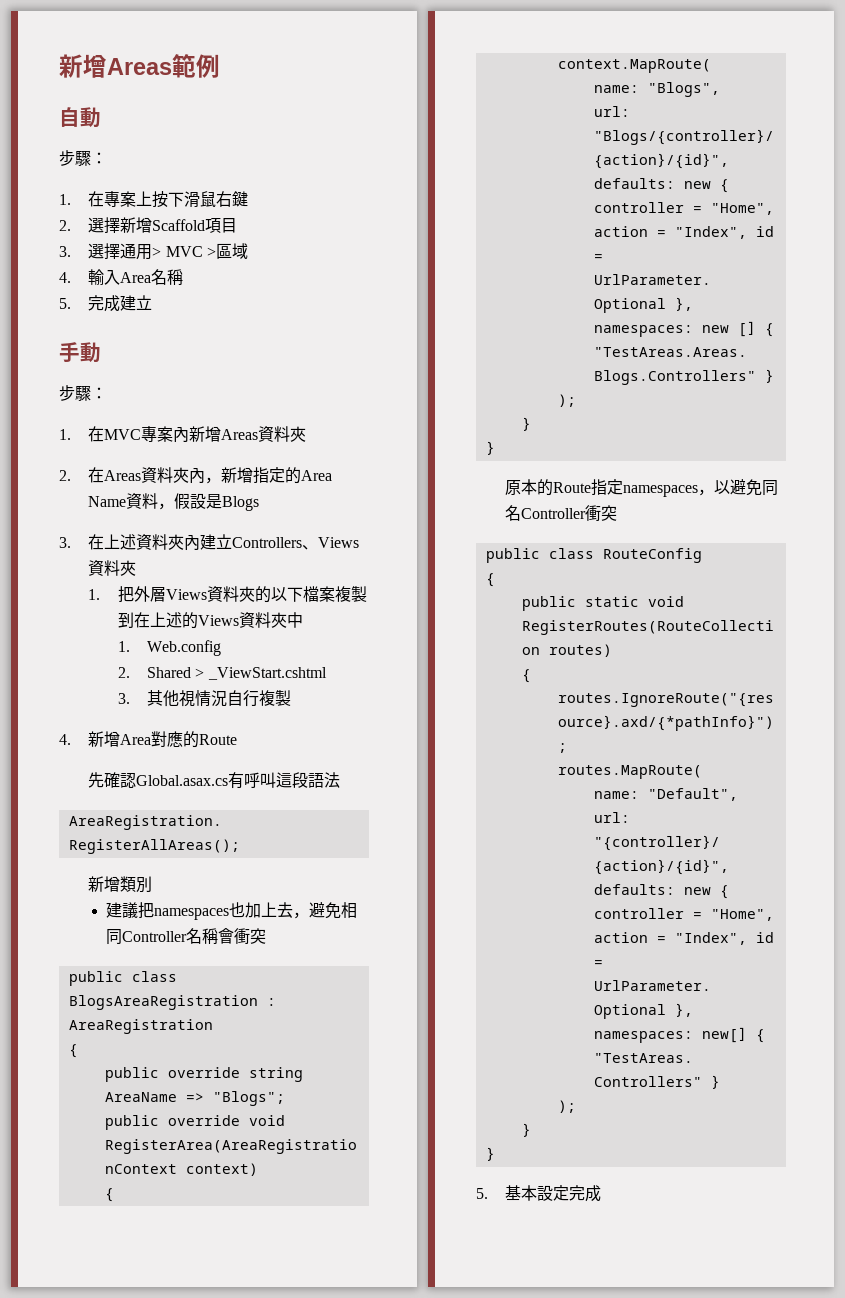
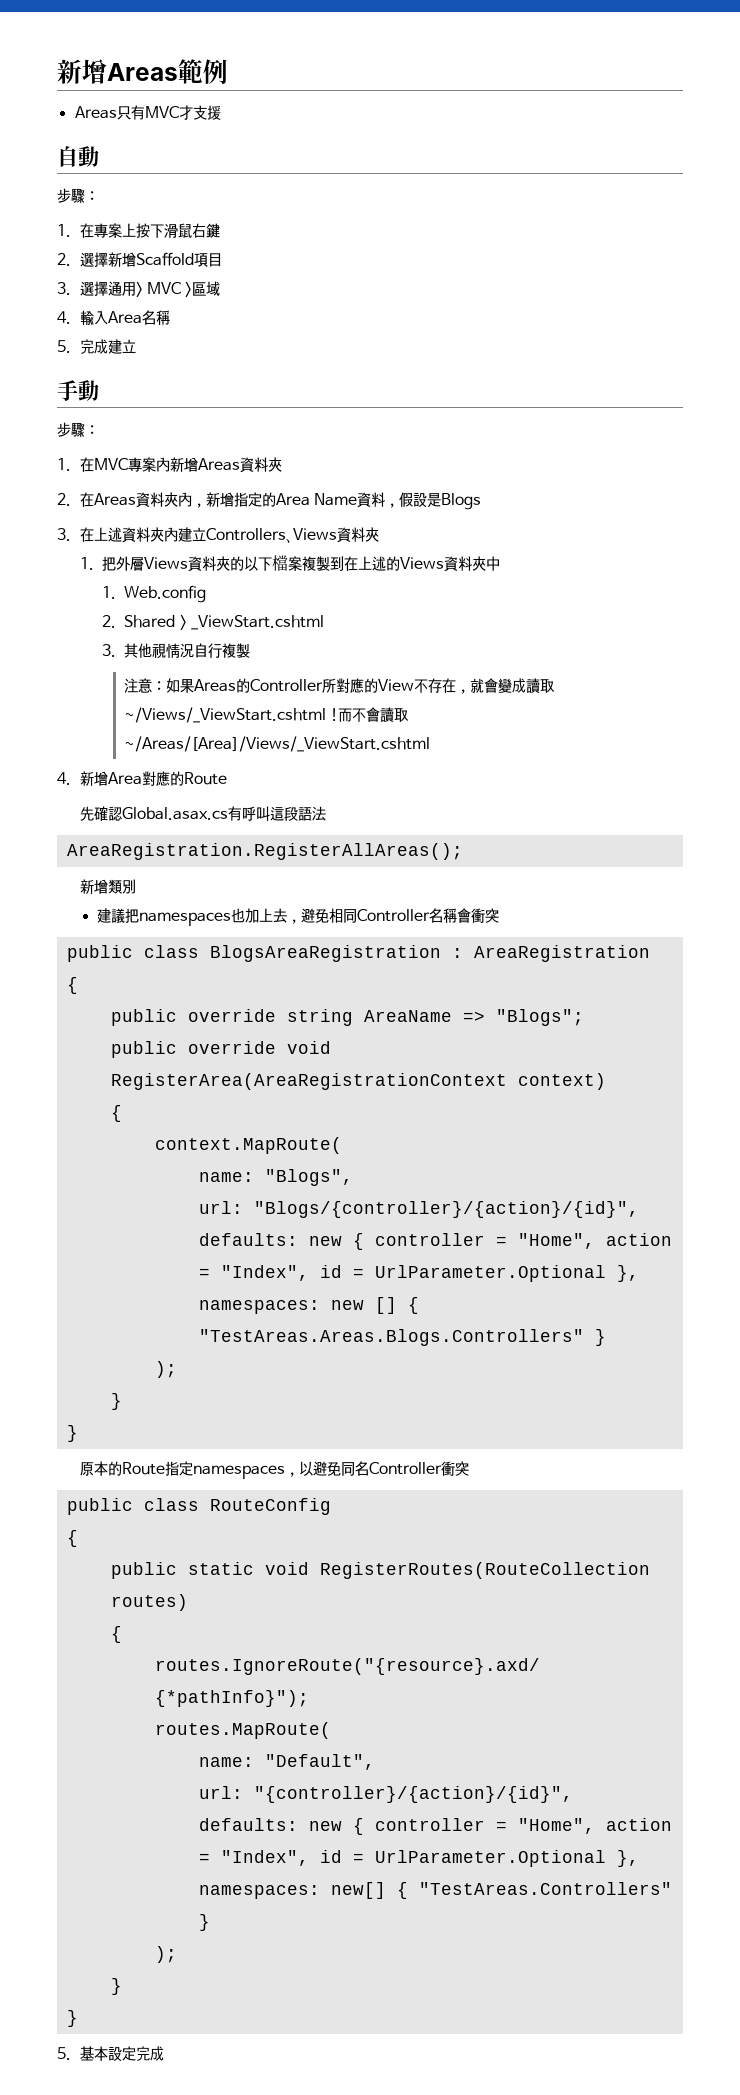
+ Areas只有MVC才支援
+ 注意：如果Areas的Controller所對應的View不存在，就會變成讀取~/Views/_ViewStart.cshtml !而不會讀取~/Areas/[Area]/Views/_ViewStart.cshtml

